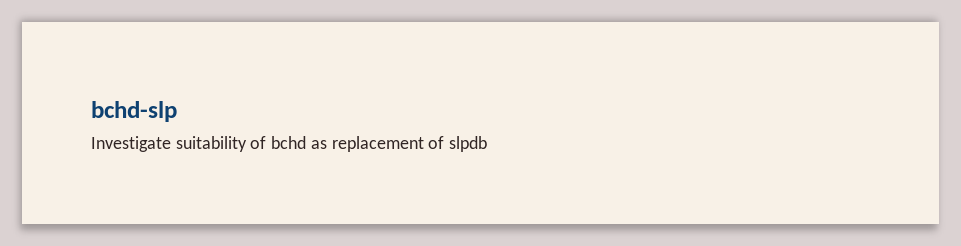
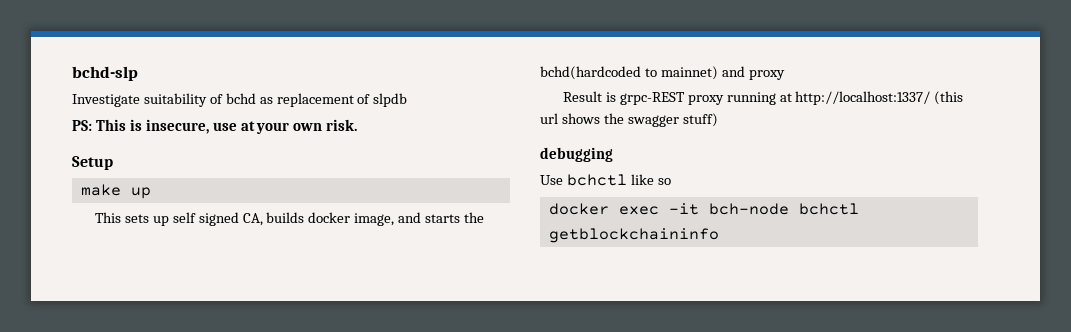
+ PS: This is insecure, use at your own risk.
+ Setup
+ make up
+ This sets up self signed CA, builds docker image, and starts the bchd(hardcoded to mainnet) and proxy
+ Result is grpc-REST proxy running at http://localhost:1337/ (this url shows the swagger stuff)
+ debugging
+ Use bchctl like so
+ docker exec -it bch-node bchctl getblockchaininfo

